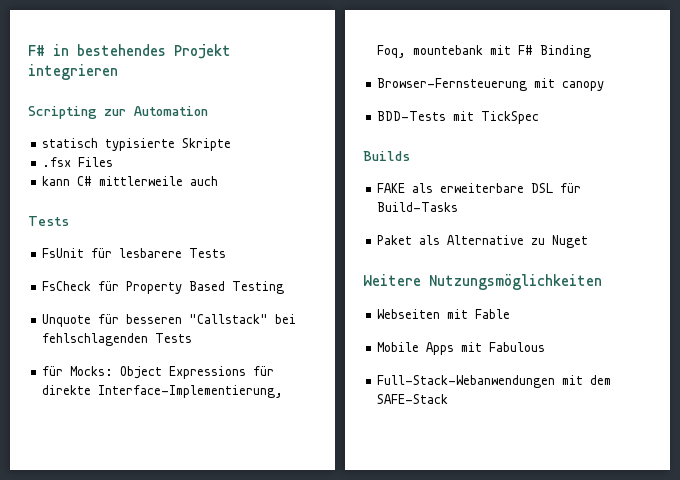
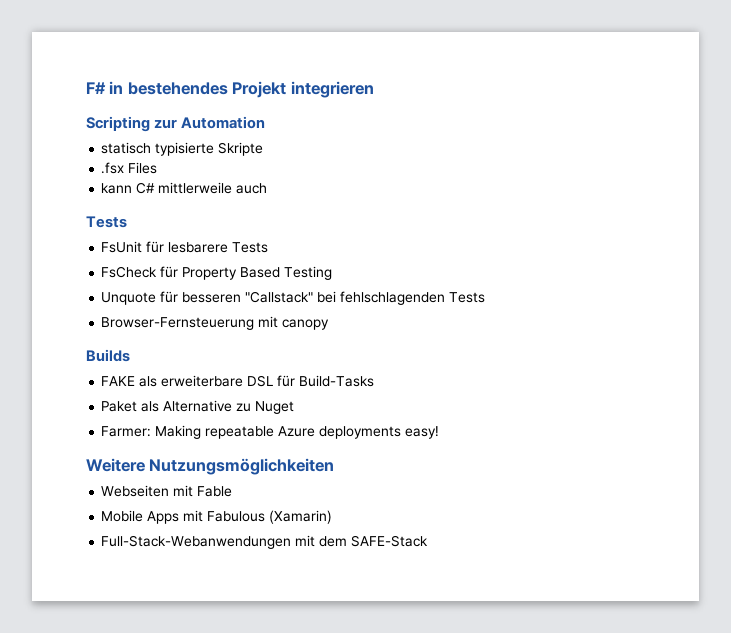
- für Mocks: Object Expressions für direkte Interface-Implementierung, Foq, mountebank mit F# Binding
- BDD-Tests mit TickSpec
+ Farmer: Making repeatable Azure deployments easy!
- Mobile Apps mit Fabulous
+ Mobile Apps mit Fabulous (Xamarin)

